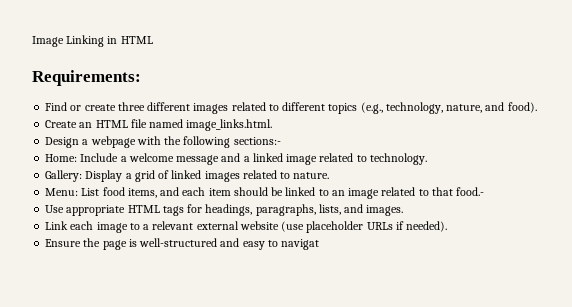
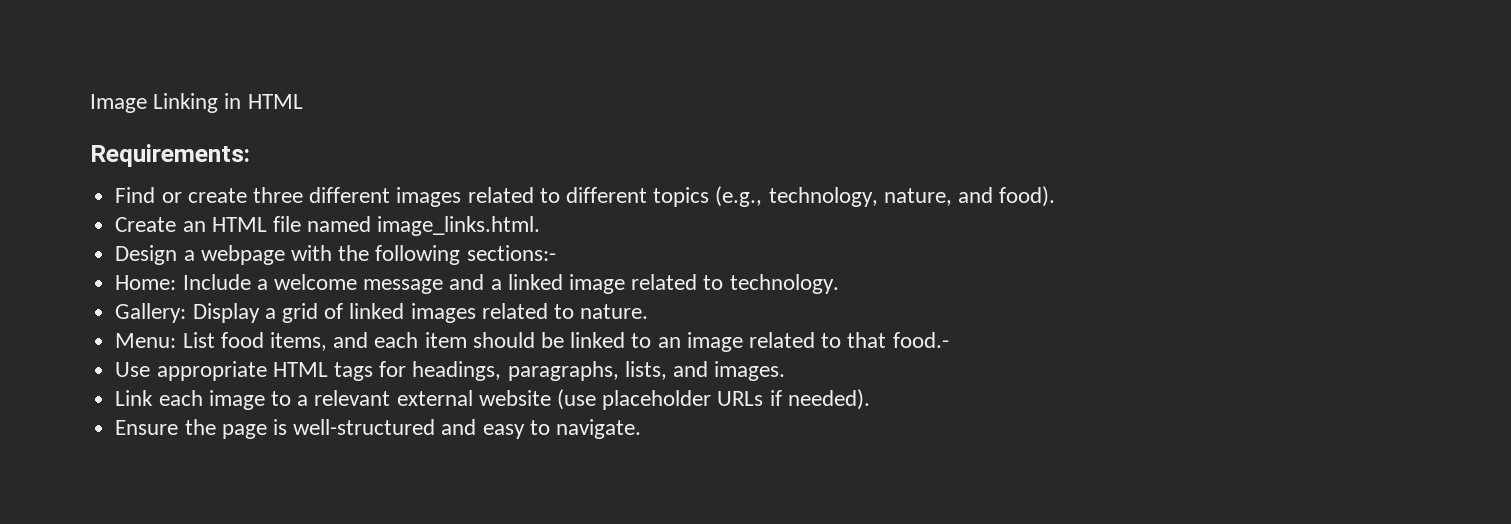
- Ensure the page is well-structured and easy to navigat
+ Ensure the page is well-structured and easy to navigate.

